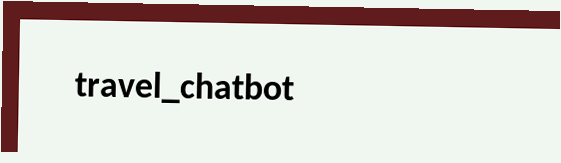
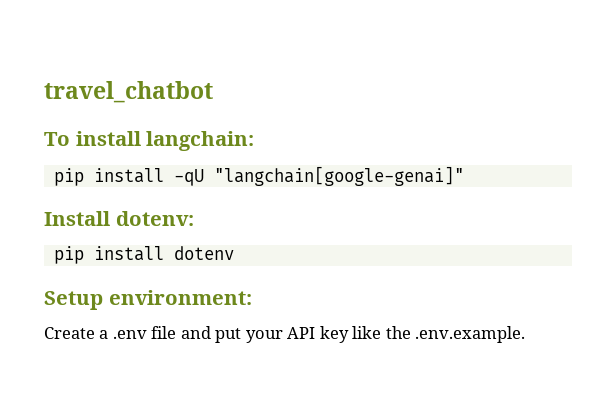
+ To install langchain:
+ pip install -qU "langchain[google-genai]"
+ Install dotenv:
+ pip install dotenv
+ Setup environment:
+ Create a .env file and put your API key like the .env.example.

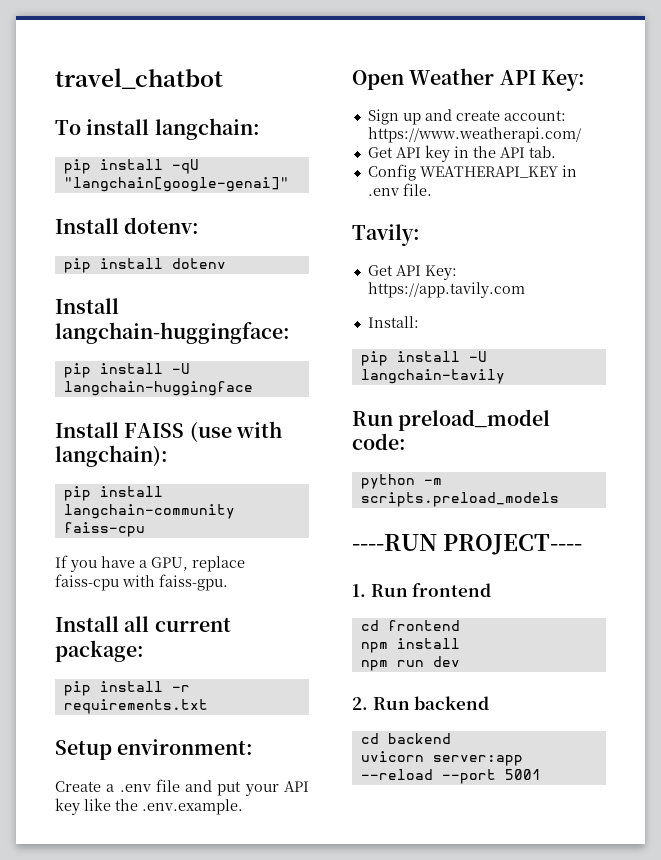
+ Install langchain-huggingface:
+ pip install -U langchain-huggingface
+ Install FAISS (use with langchain):
+ pip install langchain-community faiss-cpu
+ If you have a GPU, replace faiss-cpu with faiss-gpu.
+ Install all current package:
+ pip install -r requirements.txt
+ Open Weather API Key:
+ Sign up and create account: https://www.weatherapi.com/
+ Get API key in the API tab.
+ Config WEATHERAPI_KEY in .env file.
+ Tavily:
+ Get API Key: https://app.tavily.com
+ Install:
+ pip install -U langchain-tavily
+ Run preload_model code:
+ python -m scripts.preload_models
+ ----RUN PROJECT----
+ 1. Run frontend
+ cd frontend
+ npm install
+ npm run dev
+ 2. Run backend
+ cd backend
+ uvicorn server:app --reload --port 5001

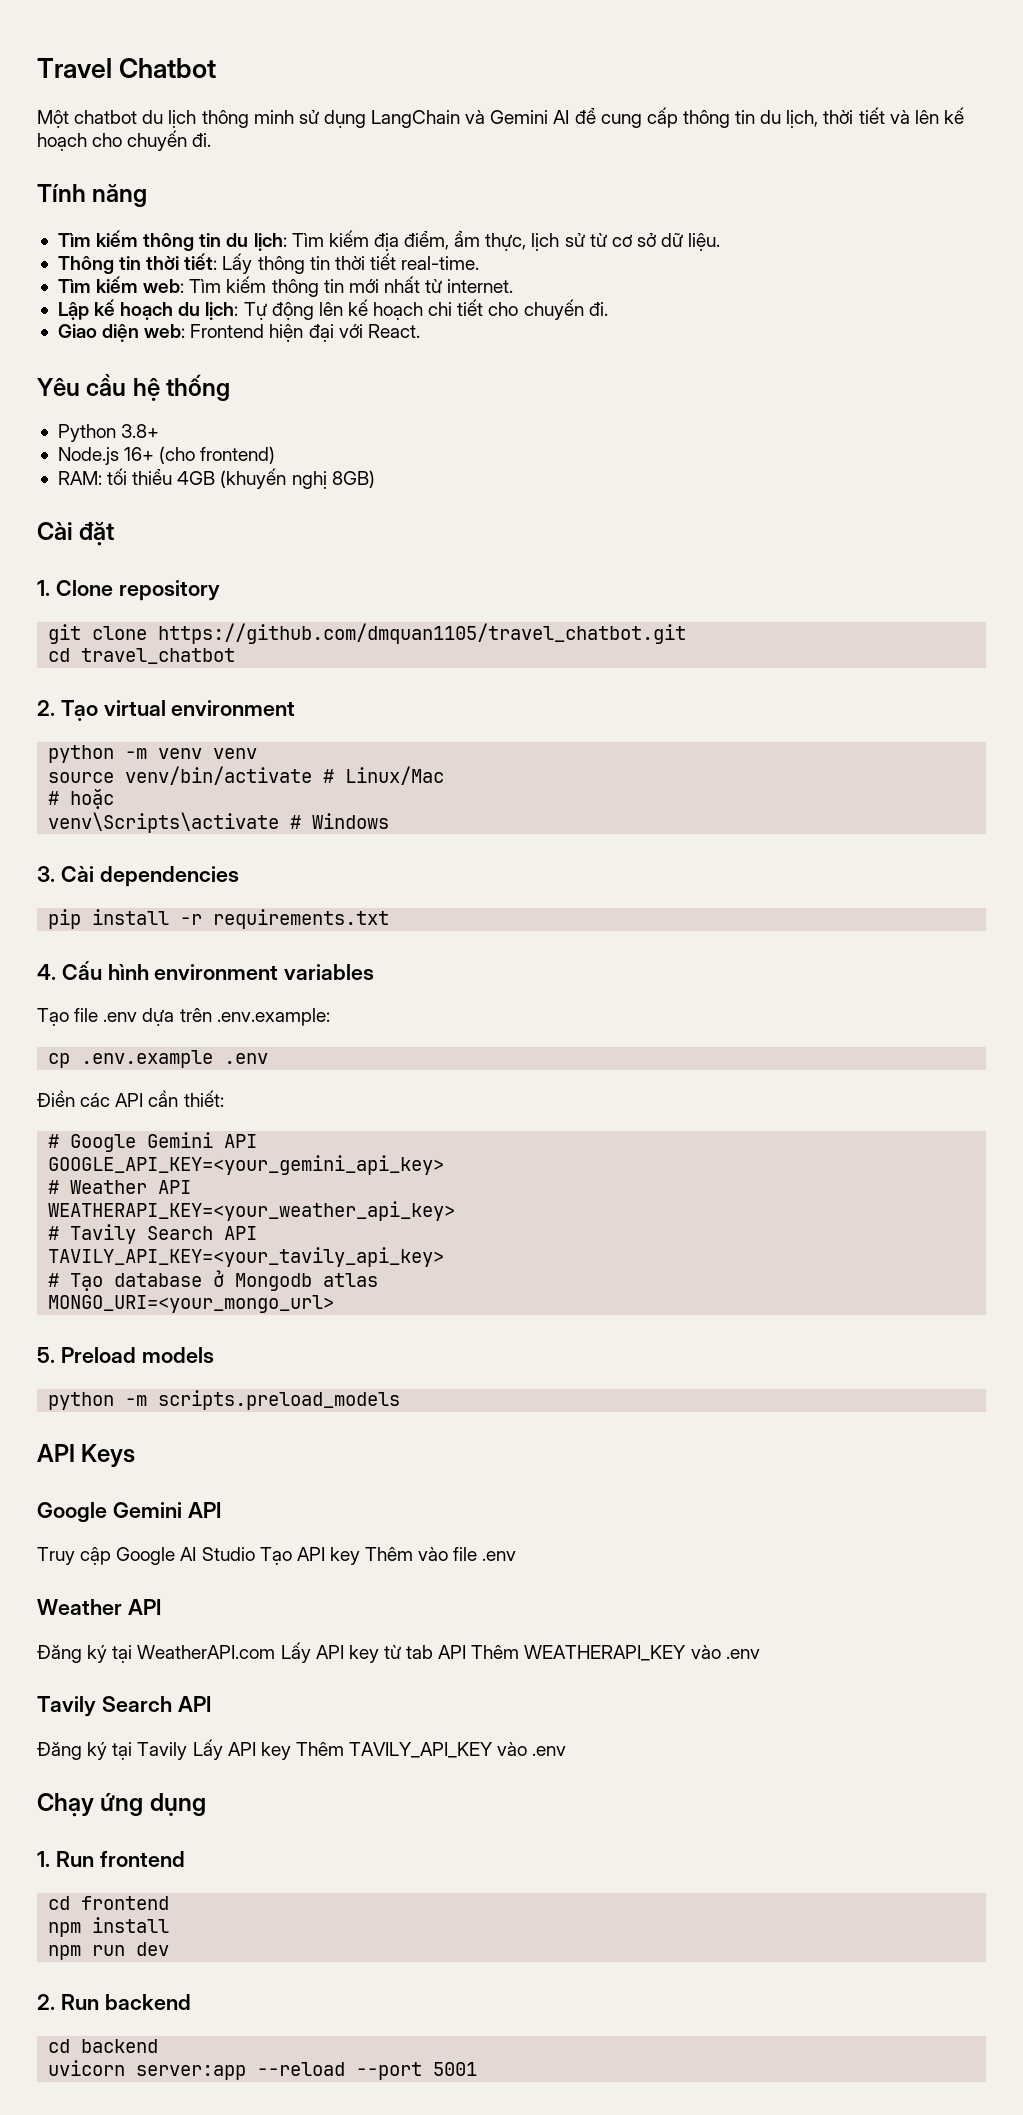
- travel_chatbot
- To install langchain:
- pip install -qU "langchain[google-genai]"
- Install dotenv:
- pip install dotenv
- Install langchain-huggingface:
- pip install -U langchain-huggingface
- Install FAISS (use with langchain):
- pip install langchain-community faiss-cpu
- If you have a GPU, replace faiss-cpu with faiss-gpu.
- Install all current package:
+ Travel Chatbot
+ Một chatbot du lịch thông minh sử dụng LangChain và Gemini AI để cung cấp thông tin du lịch, thời tiết và lên kế hoạch cho chuyến đi.
+ Tính năng
+ Tìm kiếm thông tin du lịch: Tìm kiếm địa điểm, ẩm thực, lịch sử từ cơ sở dữ liệu.
+ Thông tin thời tiết: Lấy thông tin thời tiết real-time.
+ Tìm kiếm web: Tìm kiếm thông tin mới nhất từ internet.
+ Lập kế hoạch du lịch: Tự động lên kế hoạch chi tiết cho chuyến đi.
+ Giao diện web: Frontend hiện đại với React.
+ Yêu cầu hệ thống
+ Python 3.8+
+ Node.js 16+ (cho frontend)
+ RAM: tối thiểu 4GB (khuyến nghị 8GB)
+ Cài đặt
+ 1. Clone repository
+ git clone https://github.com/dmquan1105/travel_chatbot.git
+ cd travel_chatbot
+ 2. Tạo virtual environment
+ python -m venv venv
+ source venv/bin/activate # Linux/Mac
+ # hoặc
+ venv\Scripts\activate # Windows
+ 3. Cài dependencies
  pip install -r requirements.txt
- Setup environment:
- Create a .env file and put your API key like the .env.example.
- Open Weather API Key:
- Sign up and create account: https://www.weatherapi.com/
- Get API key in the API tab.
- Config WEATHERAPI_KEY in .env file.
- Tavily:
- Get API Key: https://app.tavily.com
- Install:
- pip install -U langchain-tavily
- Run preload_model code:
+ 4. Cấu hình environment variables
+ Tạo file .env dựa trên .env.example:
+ cp .env.example .env
+ Điền các API cần thiết:
+ # Google Gemini API
+ GOOGLE_API_KEY=<your_gemini_api_key>
+ # Weather API
+ WEATHERAPI_KEY=<your_weather_api_key>
+ # Tavily Search API
+ TAVILY_API_KEY=<your_tavily_api_key>
+ # Tạo database ở Mongodb atlas
+ MONGO_URI=<your_mongo_url>
+ 5. Preload models
  python -m scripts.preload_models
- ----RUN PROJECT----
+ API Keys
+ Google Gemini API
+ Truy cập Google AI Studio Tạo API key Thêm vào file .env
+ Weather API
+ Đăng ký tại WeatherAPI.com Lấy API key từ tab API Thêm WEATHERAPI_KEY vào .env
+ Tavily Search API
+ Đăng ký tại Tavily Lấy API key Thêm TAVILY_API_KEY vào .env
+ Chạy ứng dụng

